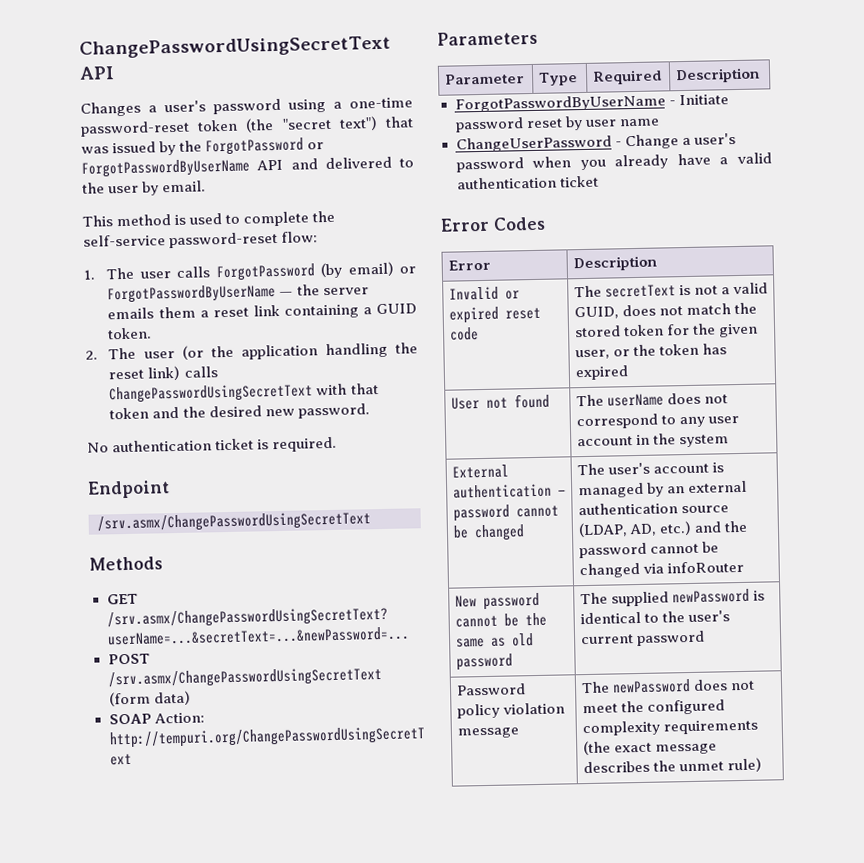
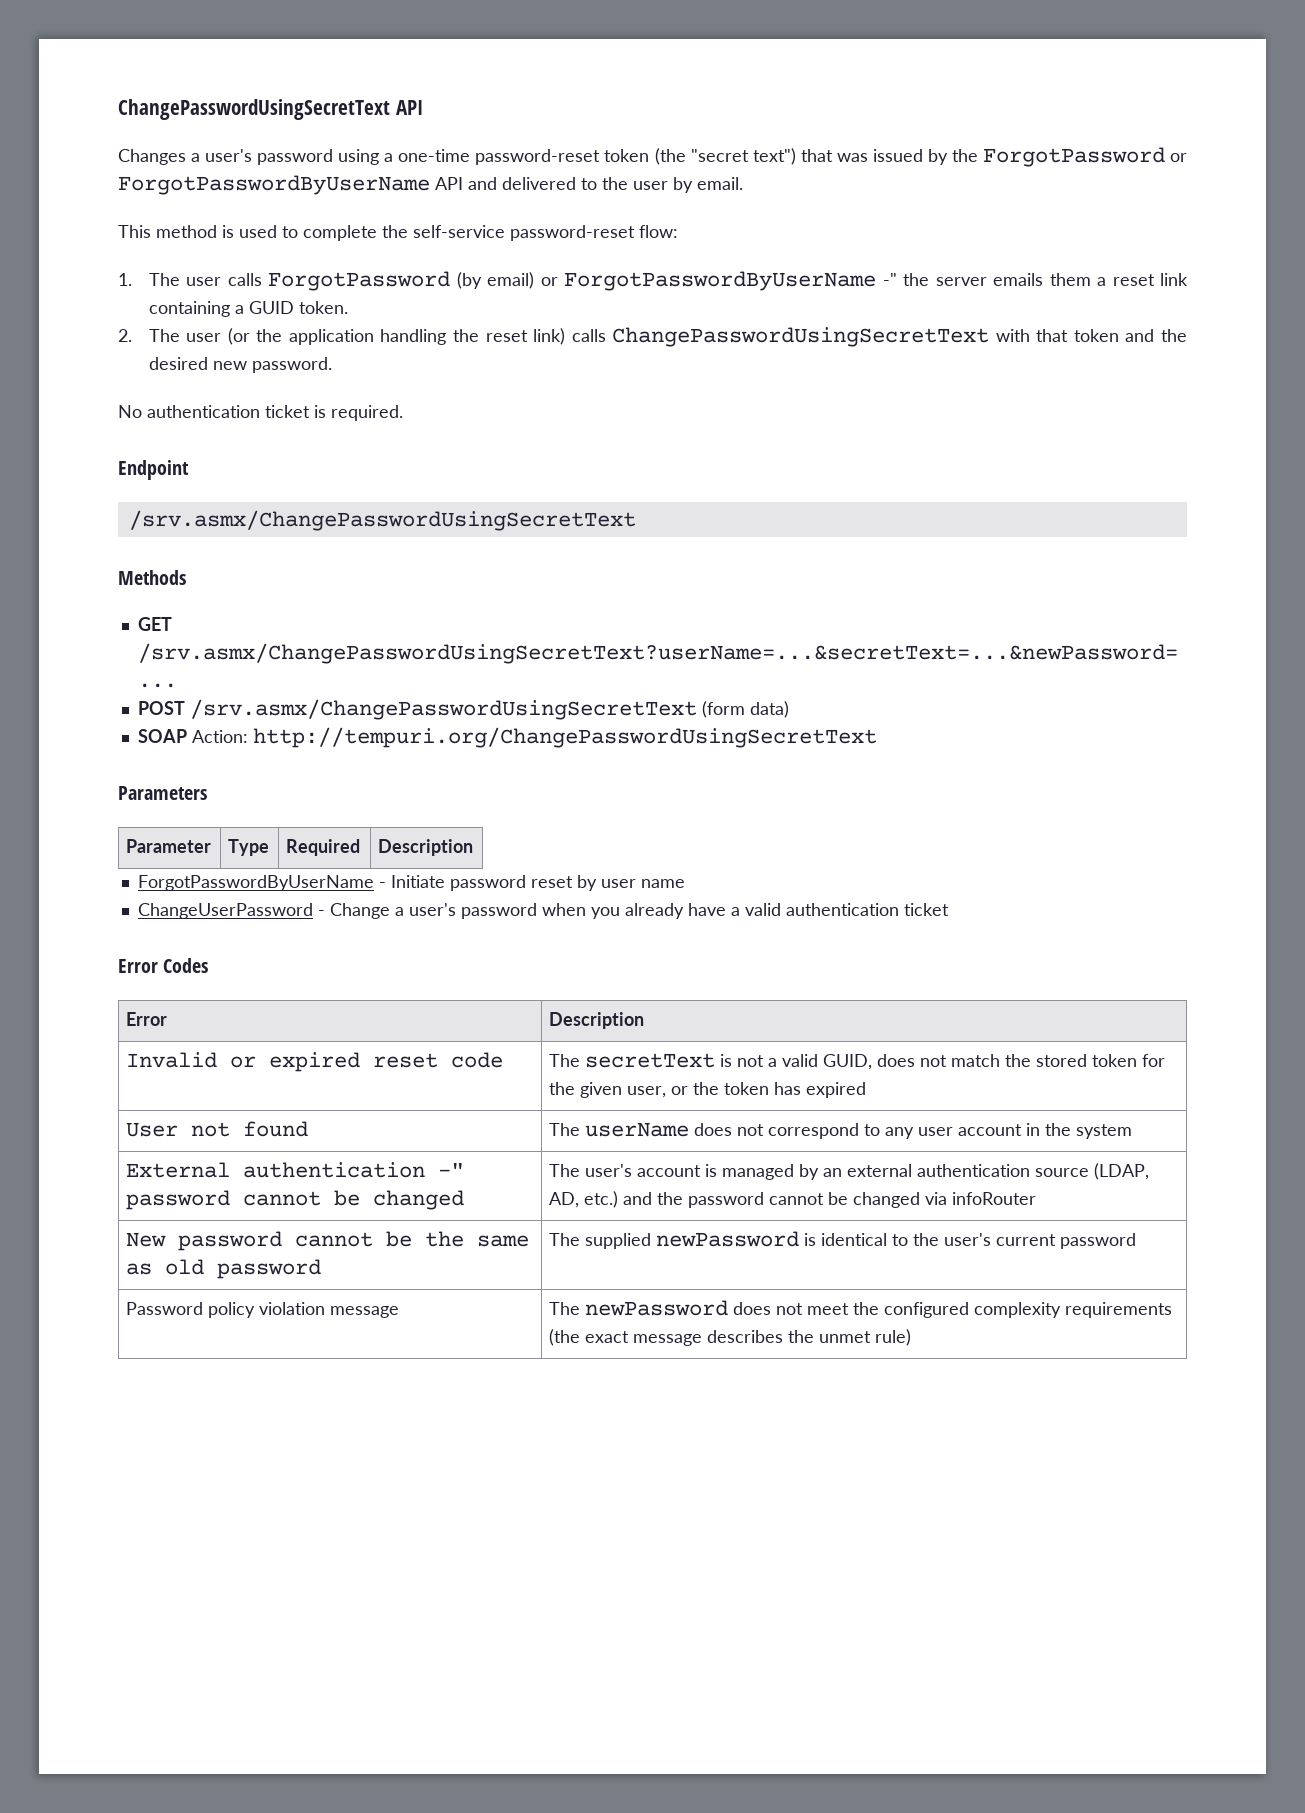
- 1. The user calls ForgotPassword (by email) or ForgotPasswordByUserName — the server emails them a reset link containing a GUID token.
+ 1. The user calls ForgotPassword (by email) or ForgotPasswordByUserName -" the server emails them a reset link containing a GUID token.
- External authentication — password cannot be changed | The user's account is managed by an external authentication source (LDAP, AD, etc.) and the password cannot be changed via infoRouter
+ External authentication -" password cannot be changed | The user's account is managed by an external authentication source (LDAP, AD, etc.) and the password cannot be changed via infoRouter

